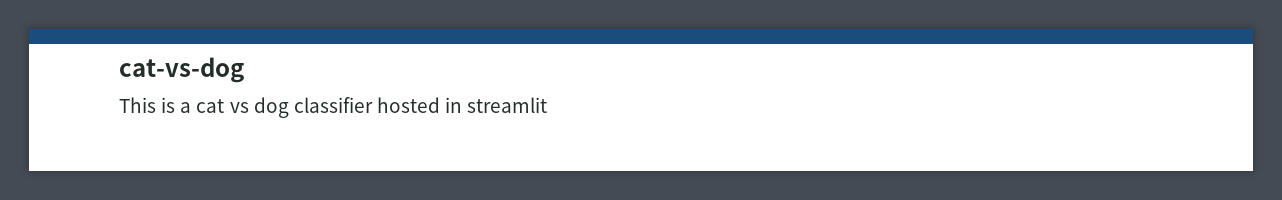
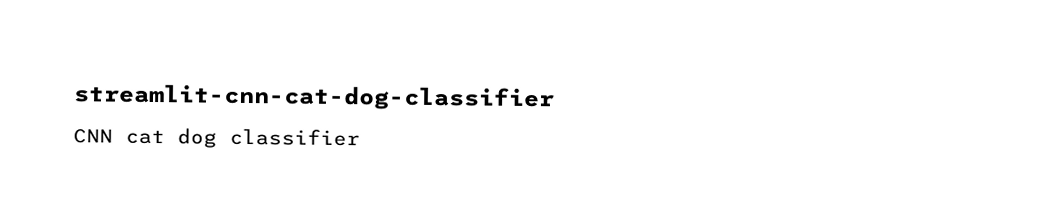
- cat-vs-dog
- This is a cat vs dog classifier hosted in streamlit
+ streamlit-cnn-cat-dog-classifier
+ CNN cat dog classifier

